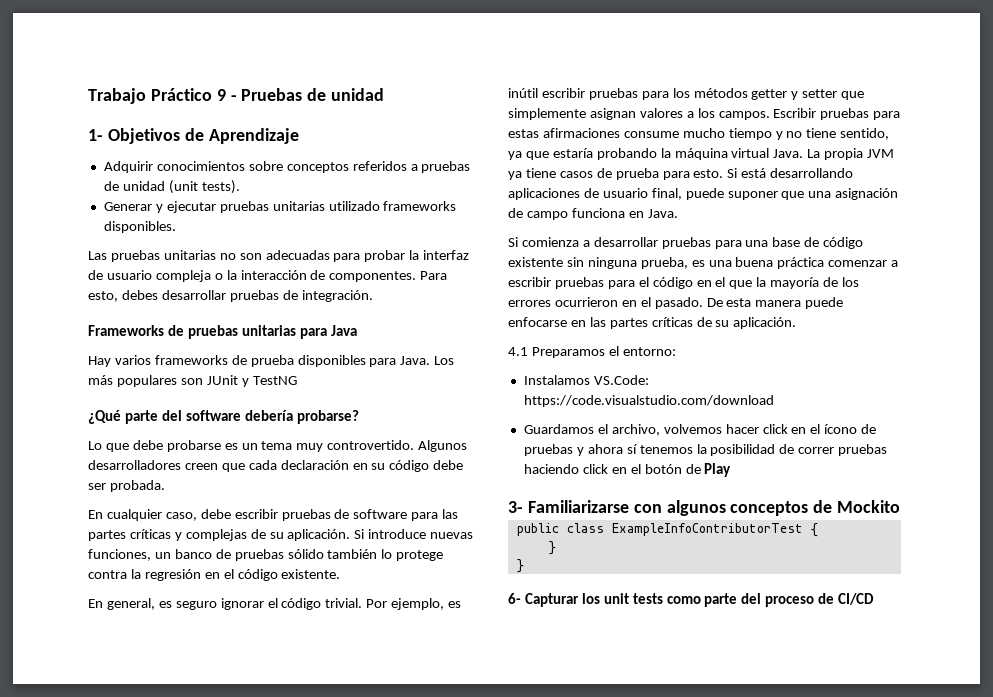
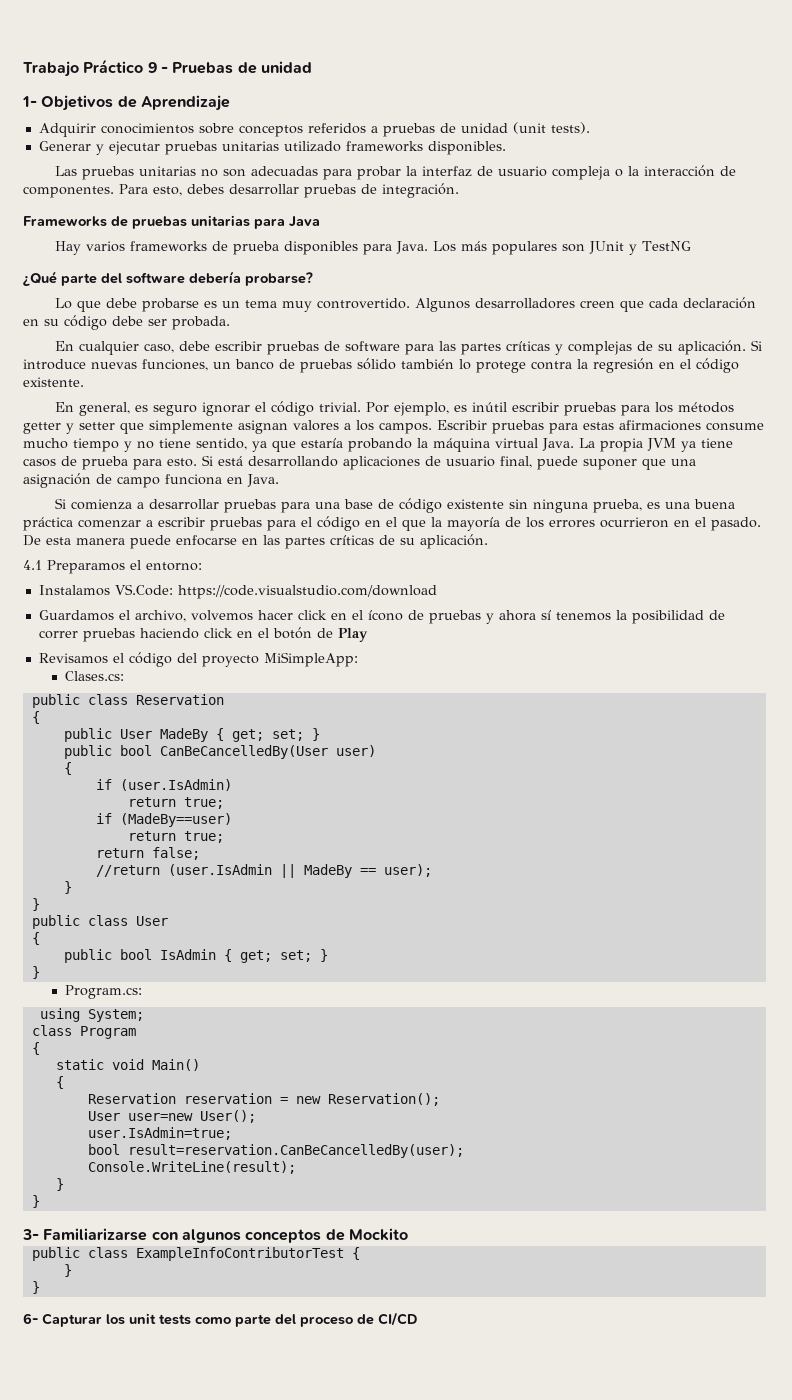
+ Revisamos el código del proyecto MiSimpleApp:
+ Clases.cs:
+ public class Reservation
+ {
+ public User MadeBy { get; set; }
+ public bool CanBeCancelledBy(User user)
+ {
+ if (user.IsAdmin)
+ return true;
+ if (MadeBy==user)
+ return true;
+ return false;
+ //return (user.IsAdmin || MadeBy == user);
+ }
+ }
+ public class User
+ {
+ public bool IsAdmin { get; set; }
+ }
+ Program.cs:
+ using System;
+ class Program
+ {
+ static void Main()
+ {
+ Reservation reservation = new Reservation();
+ User user=new User();
+ user.IsAdmin=true;
+ bool result=reservation.CanBeCancelledBy(user);
+ Console.WriteLine(result);
+ }
+ }

